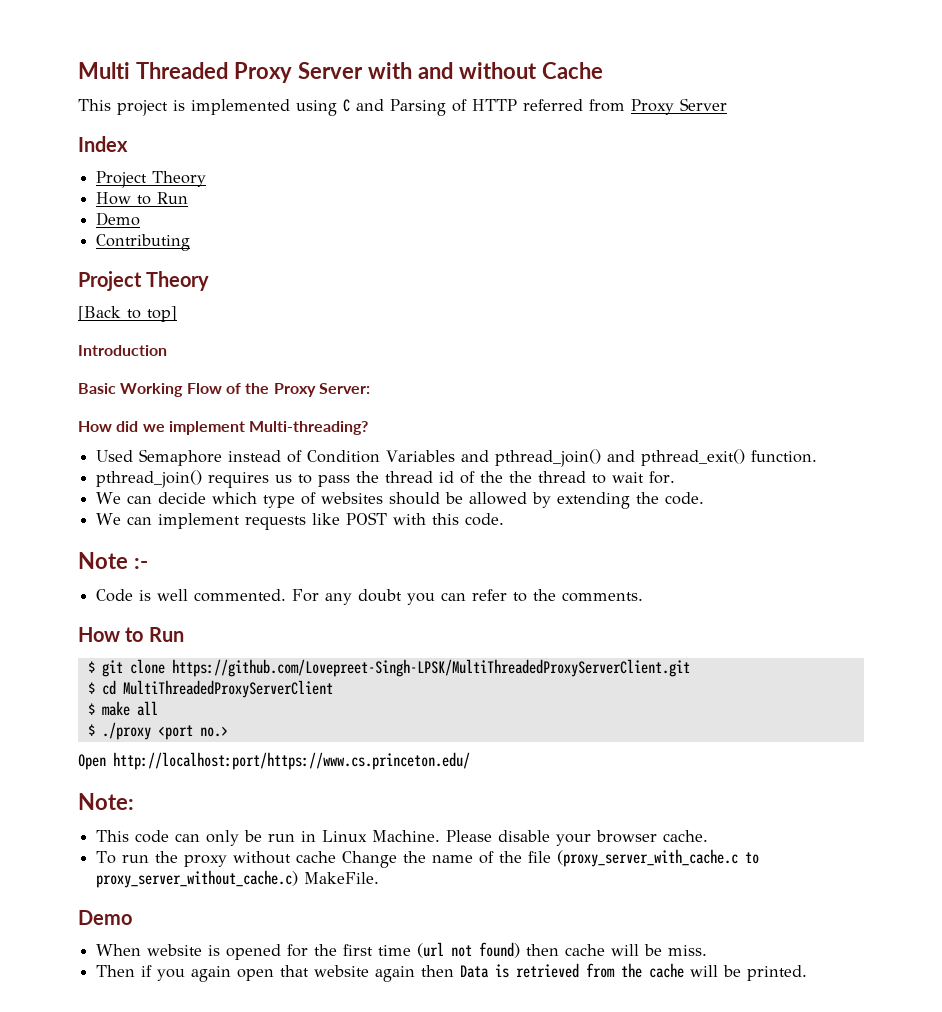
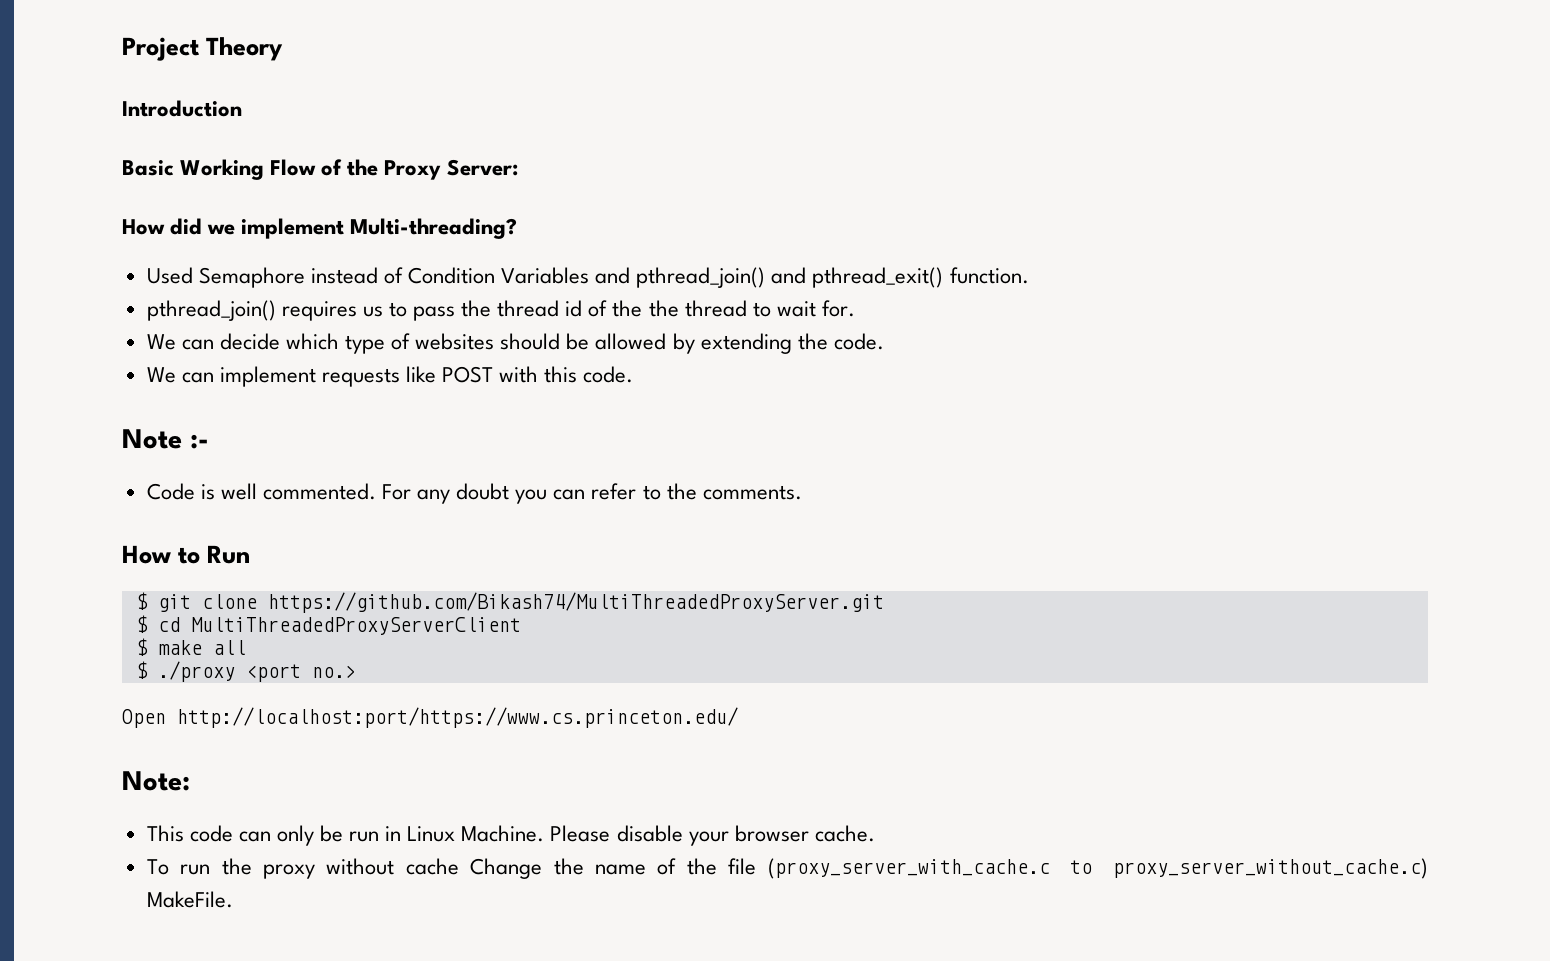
- Multi Threaded Proxy Server with and without Cache
- This project is implemented using C and Parsing of HTTP referred from Proxy Server
- Index
  Project Theory
- How to Run
- Demo
- Contributing
- Project Theory
- [Back to top]
- $ git clone https://github.com/Lovepreet-Singh-LPSK/MultiThreadedProxyServerClient.git
+ $ git clone https://github.com/Bikash74/MultiThreadedProxyServer.git
  To run the proxy without cache Change the name of the file (proxy_server_with_cache.c to proxy_server_without_cache.c) MakeFile.
- Demo
- When website is opened for the first time (url not found) then cache will be miss.
- Then if you again open that website again then Data is retrieved from the cache will be printed.

